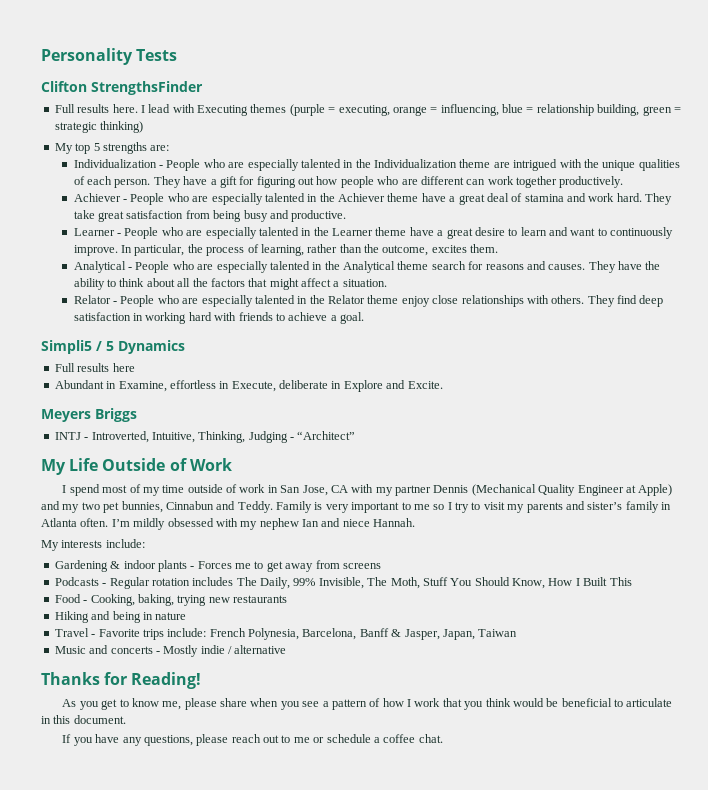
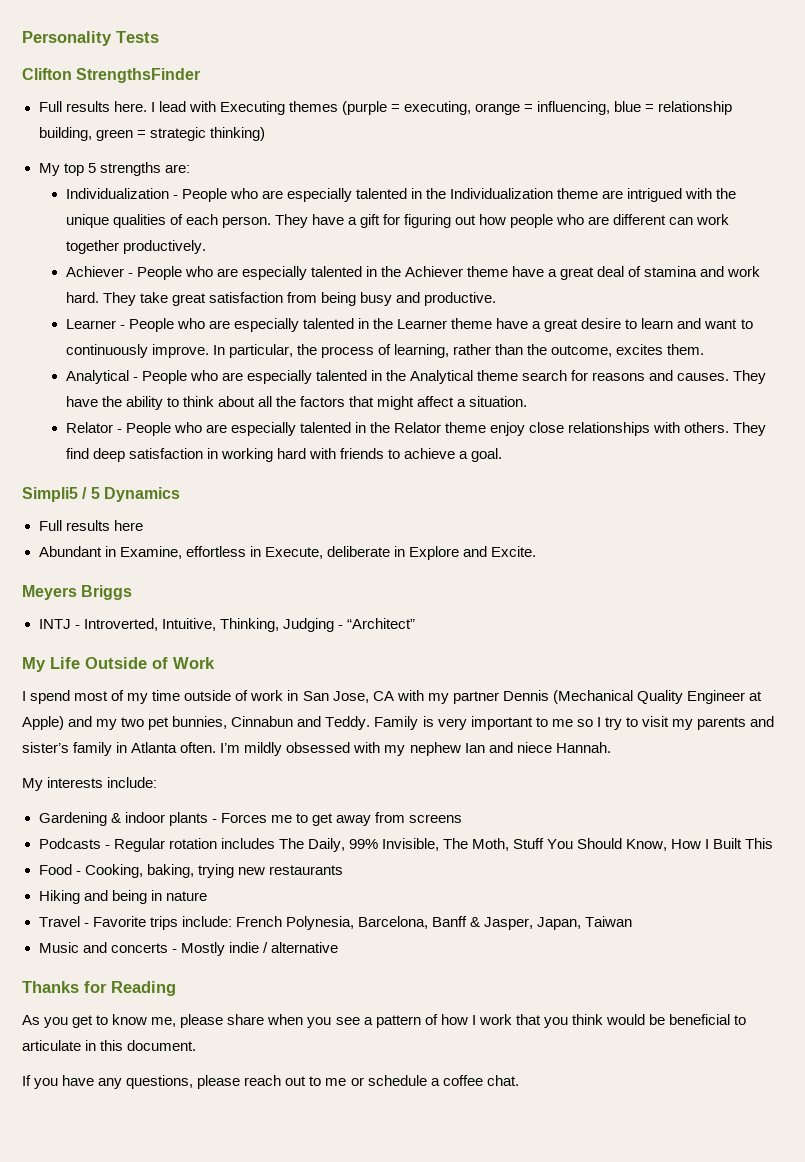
- Thanks for Reading!
+ Thanks for Reading

